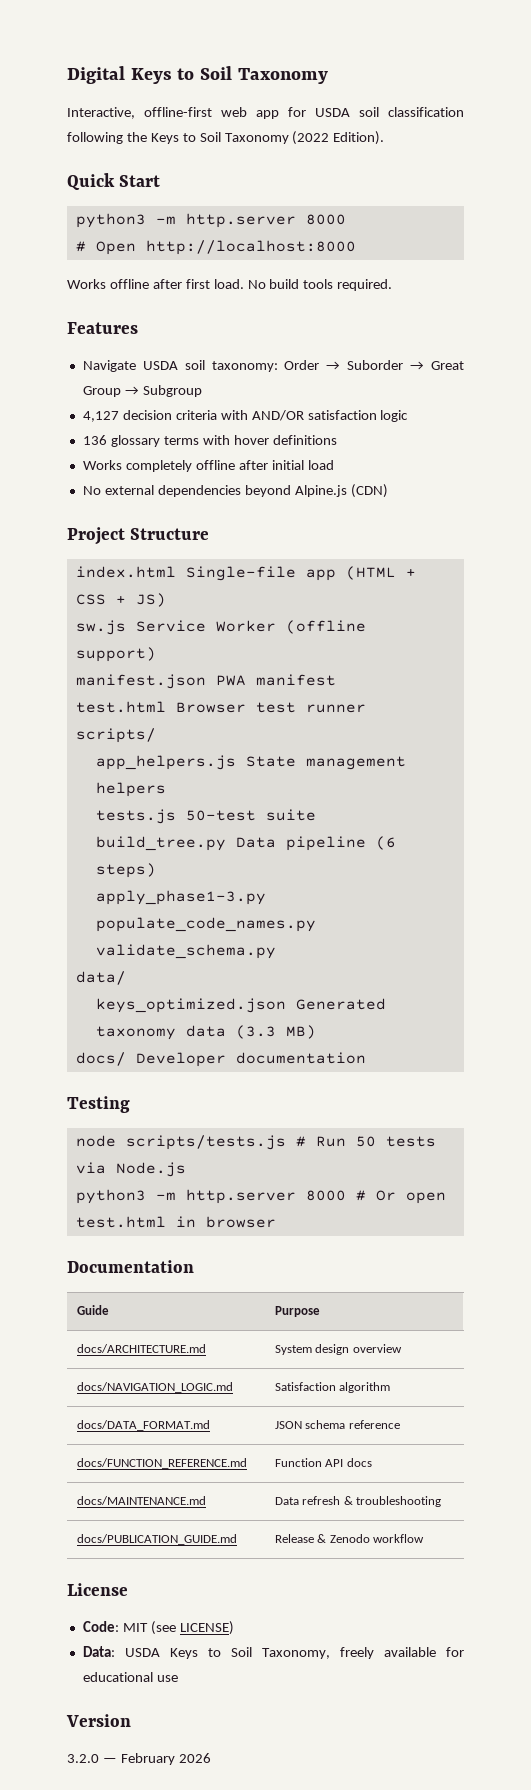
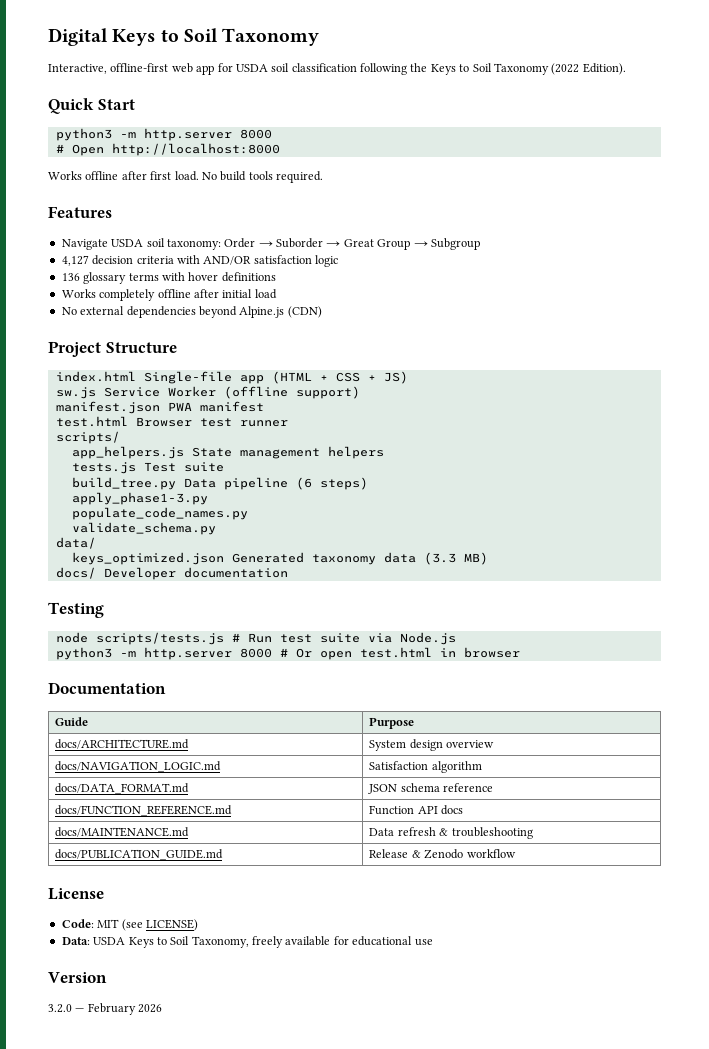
- tests.js 50-test suite
+ tests.js Test suite
- node scripts/tests.js # Run 50 tests via Node.js
+ node scripts/tests.js # Run test suite via Node.js

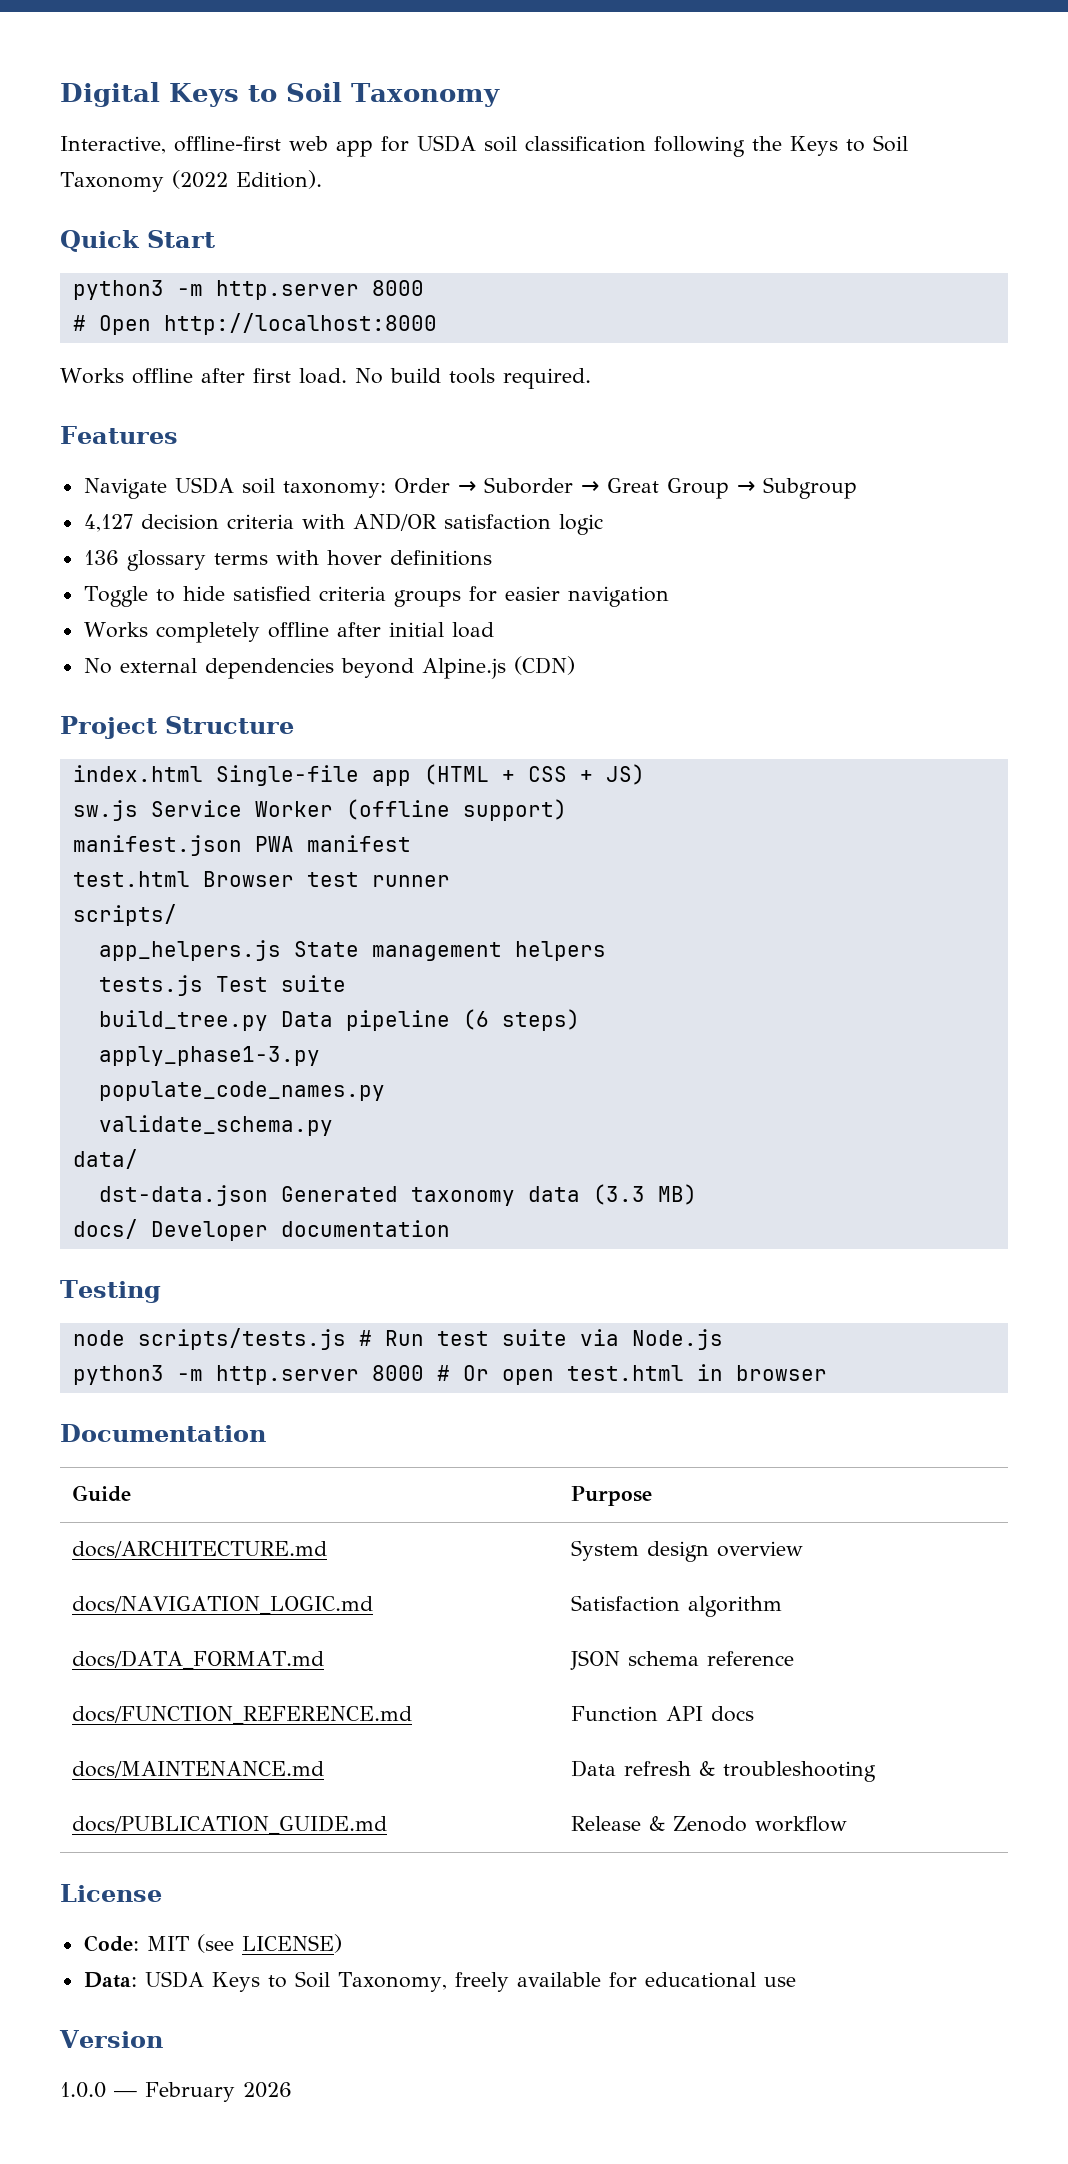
+ Toggle to hide satisfied criteria groups for easier navigation
- keys_optimized.json Generated taxonomy data (3.3 MB)
+ dst-data.json Generated taxonomy data (3.3 MB)
- 3.2.0 — February 2026
+ 1.0.0 — February 2026

